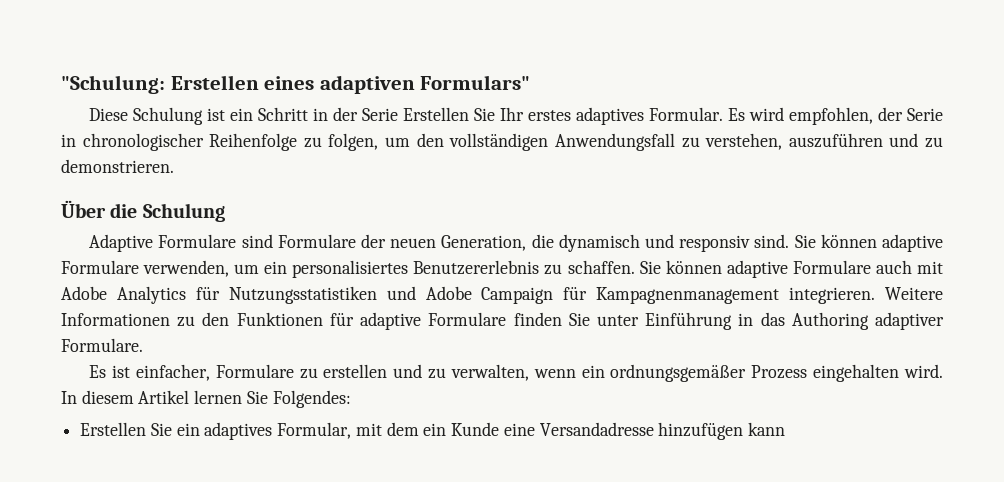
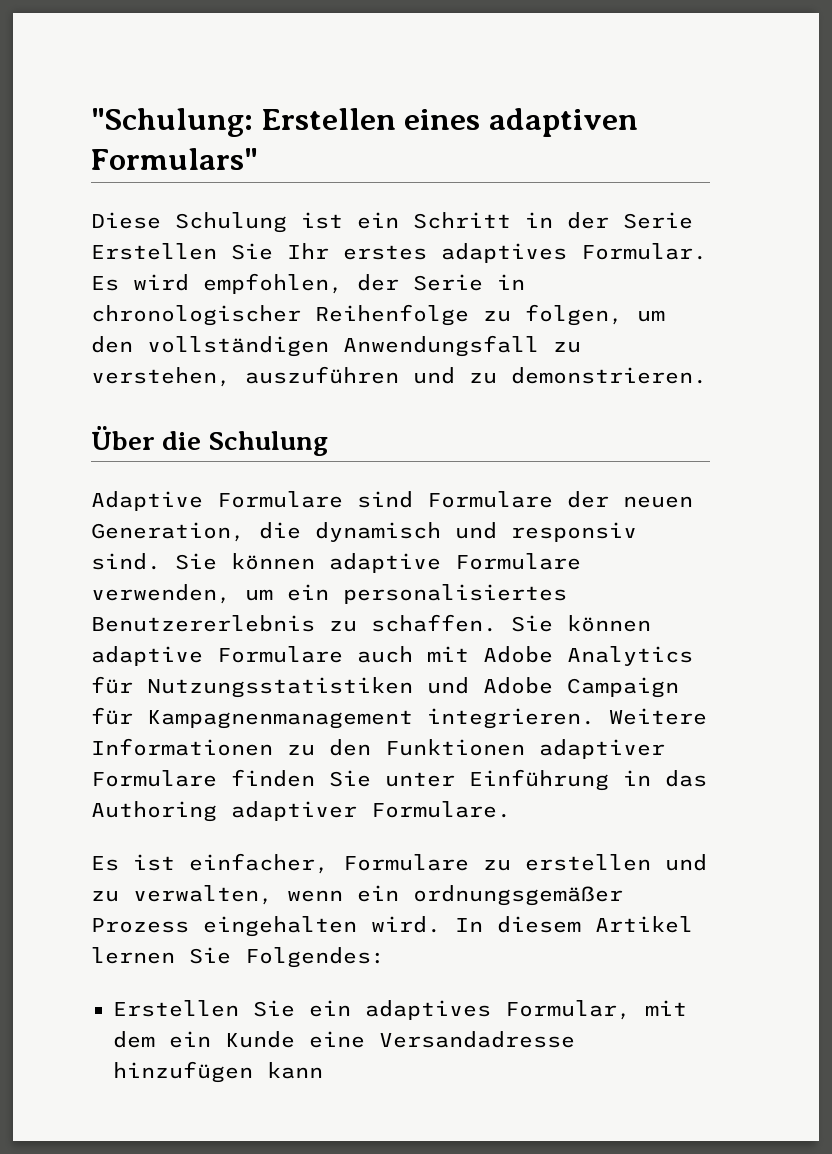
- Weitere Informationen zu den Funktionen für adaptive Formulare finden Sie unter Einführung in das Authoring adaptiver Formulare.
+ Weitere Informationen zu den Funktionen adaptiver Formulare finden Sie unter Einführung in das Authoring adaptiver Formulare.

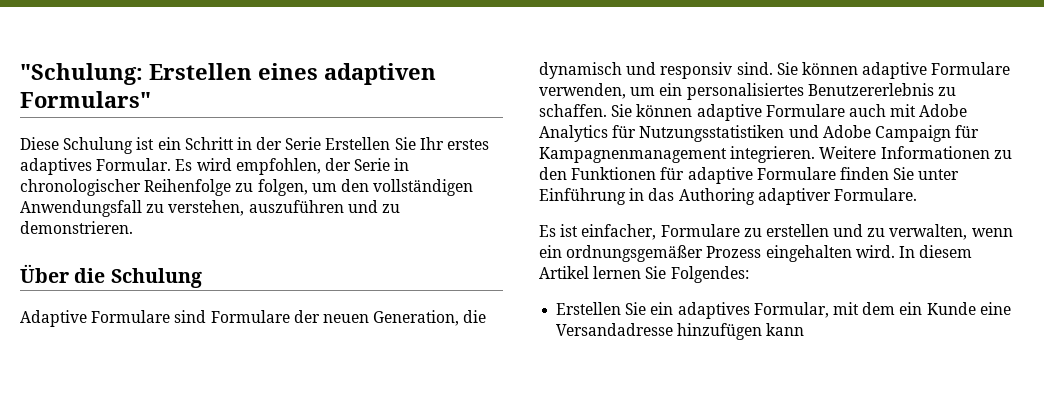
- Weitere Informationen zu den Funktionen adaptiver Formulare finden Sie unter Einführung in das Authoring adaptiver Formulare.
+ Weitere Informationen zu den Funktionen für adaptive Formulare finden Sie unter Einführung in das Authoring adaptiver Formulare.

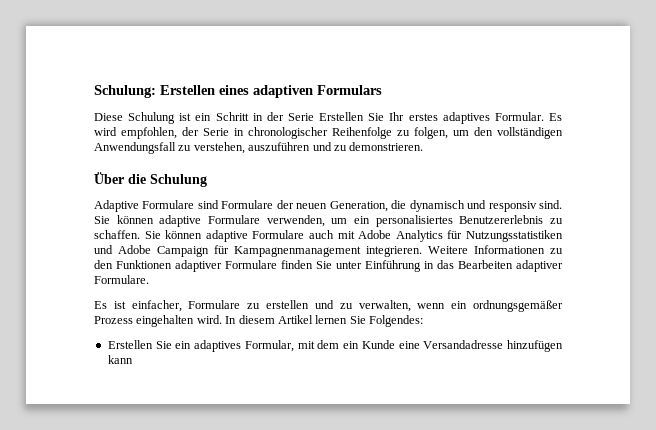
- "Schulung: Erstellen eines adaptiven Formulars"
+ Schulung: Erstellen eines adaptiven Formulars
- Weitere Informationen zu den Funktionen für adaptive Formulare finden Sie unter Einführung in das Authoring adaptiver Formulare.
+ Weitere Informationen zu den Funktionen adaptiver Formulare finden Sie unter Einführung in das Bearbeiten adaptiver Formulare.

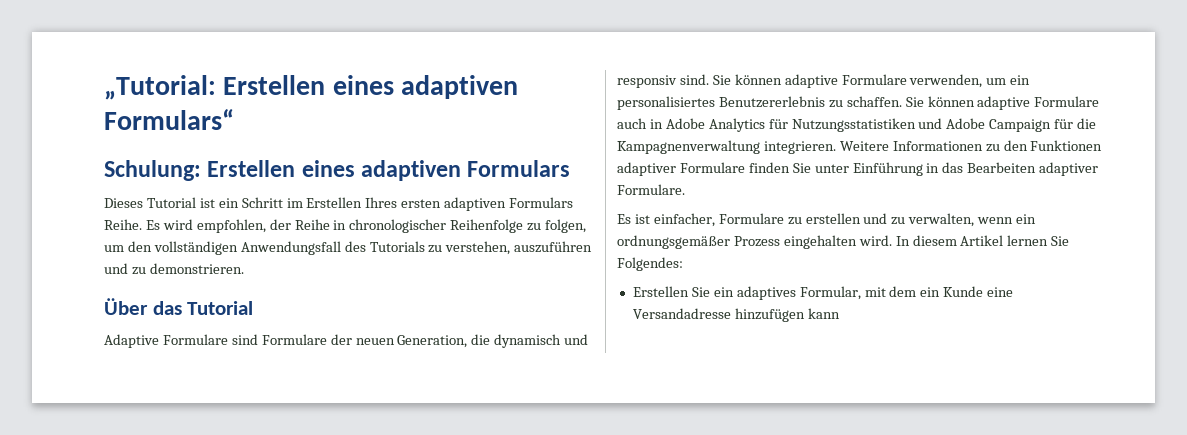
+ „Tutorial: Erstellen eines adaptiven Formulars“
- Diese Schulung ist ein Schritt in der Serie Erstellen Sie Ihr erstes adaptives Formular.
+ Dieses Tutorial ist ein Schritt im Erstellen Ihres ersten adaptiven Formulars Reihe.
- Es wird empfohlen, der Serie in chronologischer Reihenfolge zu folgen, um den vollständigen Anwendungsfall zu verstehen, auszuführen und zu demonstrieren.
+ Es wird empfohlen, der Reihe in chronologischer Reihenfolge zu folgen, um den vollständigen Anwendungsfall des Tutorials zu verstehen, auszuführen und zu demonstrieren.
- Über die Schulung
+ Über das Tutorial
- Sie können adaptive Formulare auch mit Adobe Analytics für Nutzungsstatistiken und Adobe Campaign für Kampagnenmanagement integrieren.
+ Sie können adaptive Formulare auch in Adobe Analytics für Nutzungsstatistiken und Adobe Campaign für die Kampagnenverwaltung integrieren.

